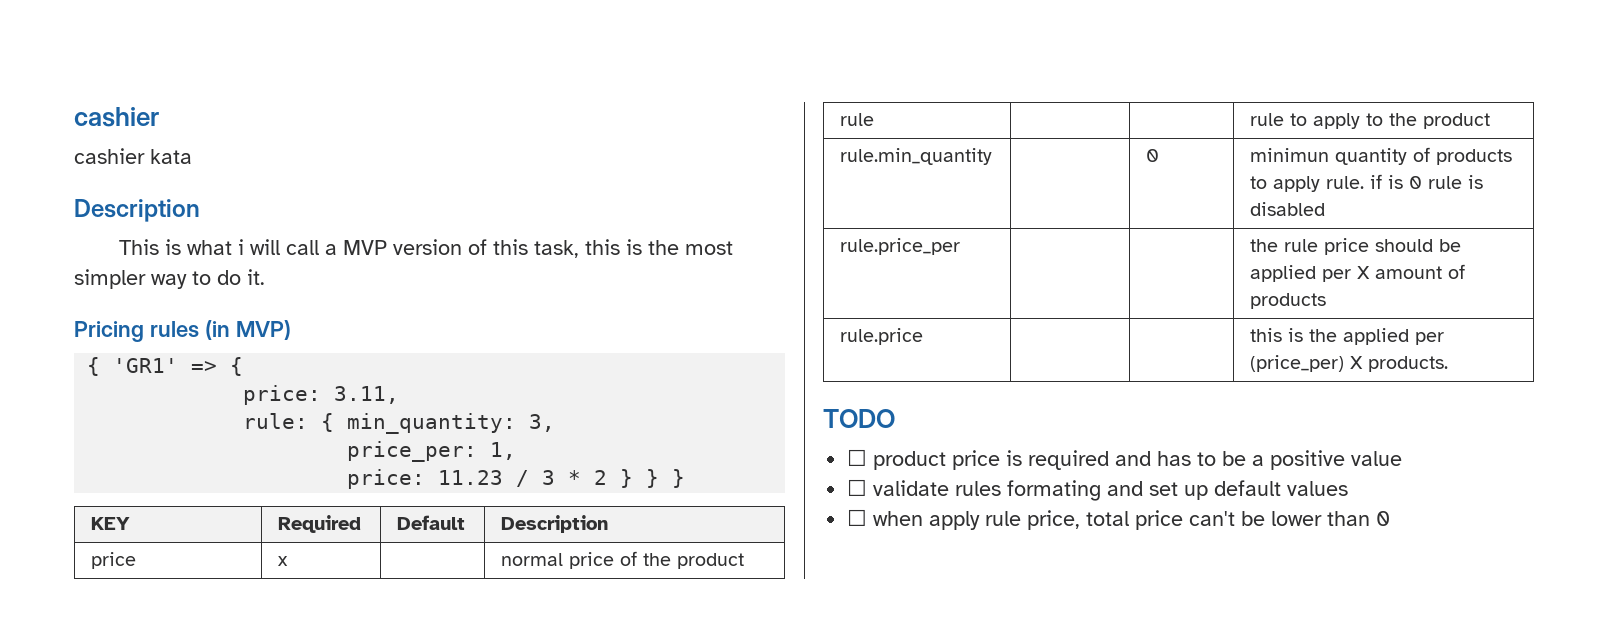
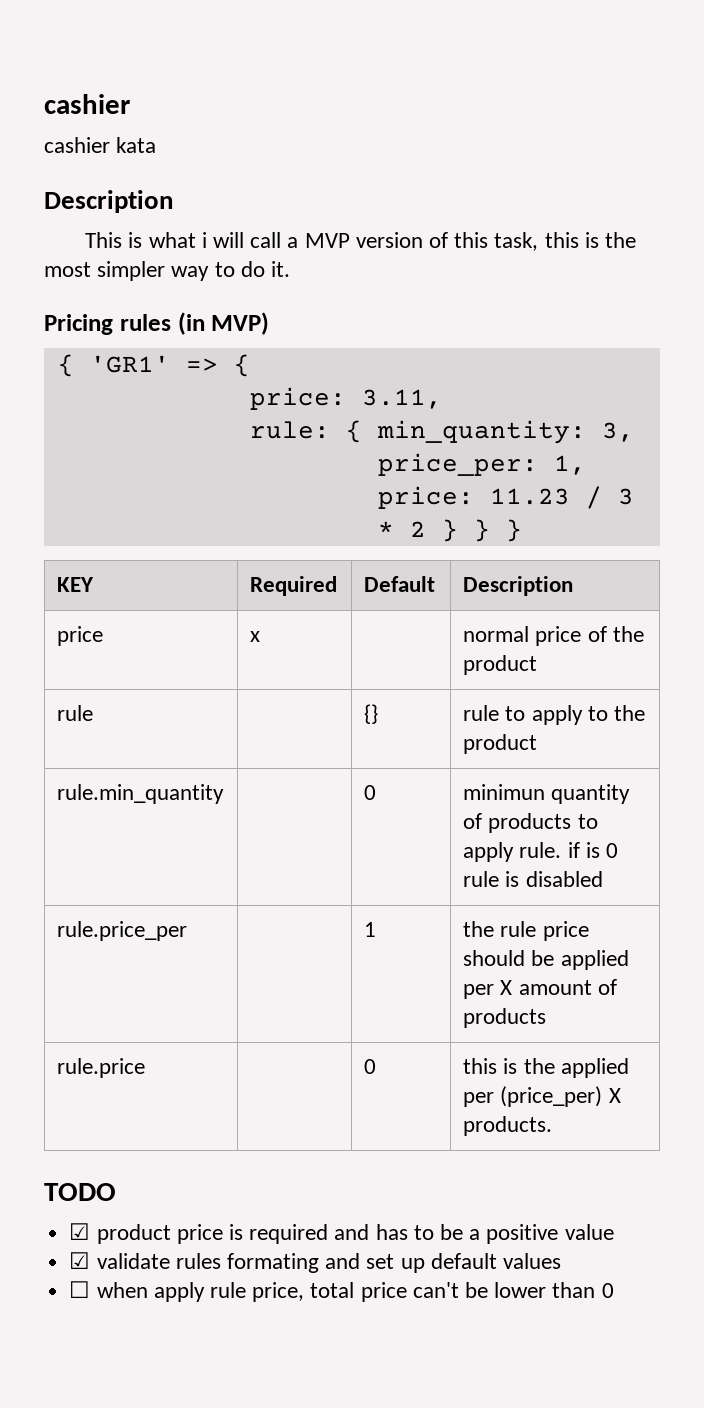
- rule | | | rule to apply to the product
+ rule | | {} | rule to apply to the product
- rule.price_per | | | the rule price should be applied per X amount of products
+ rule.price_per | | 1 | the rule price should be applied per X amount of products
- rule.price | | | this is the applied per (price_per) X products.
+ rule.price | | 0 | this is the applied per (price_per) X products.
- ☐ product price is required and has to be a positive value
+ ☑ product price is required and has to be a positive value
- ☐ validate rules formating and set up default values
+ ☑ validate rules formating and set up default values

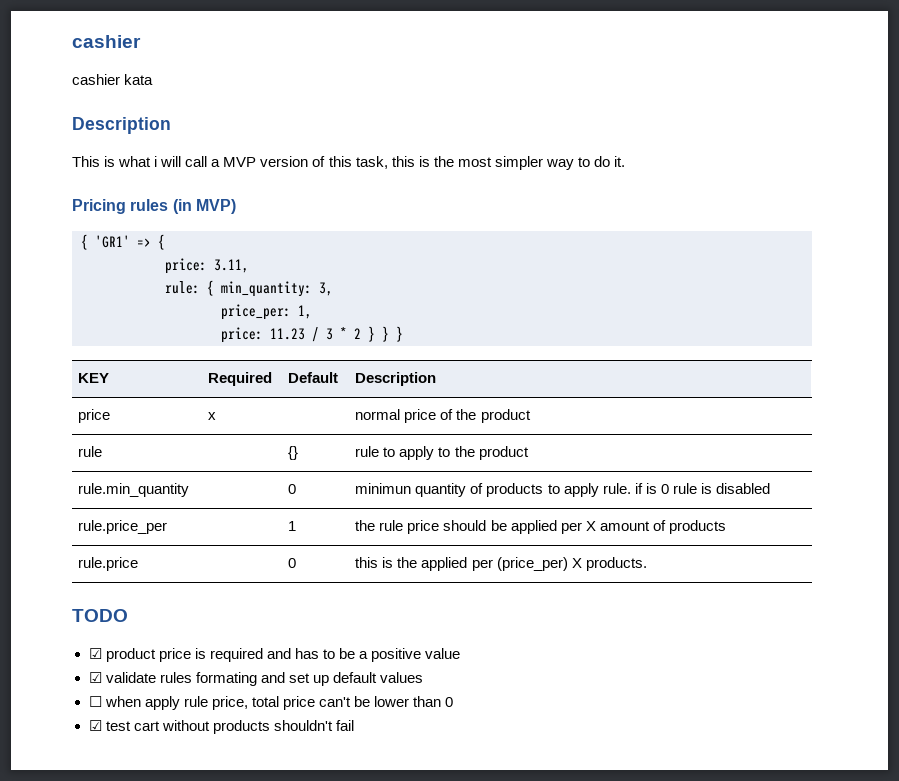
+ ☑ test cart without products shouldn't fail

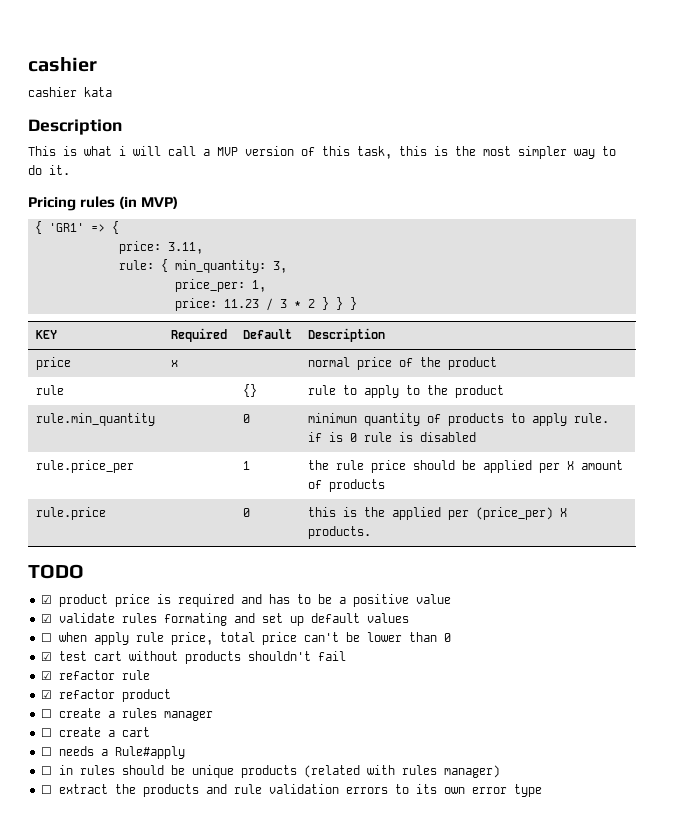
+ ☑ refactor rule
+ ☑ refactor product
+ ☐ create a rules manager
+ ☐ create a cart
+ ☐ needs a Rule#apply
+ ☐ in rules should be unique products (related with rules manager)
+ ☐ extract the products and rule validation errors to its own error type

